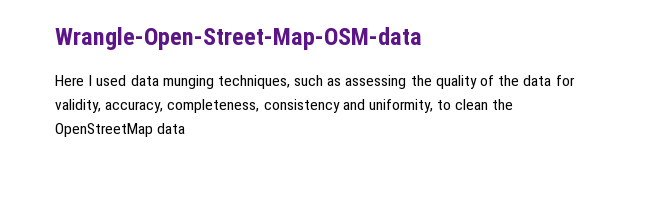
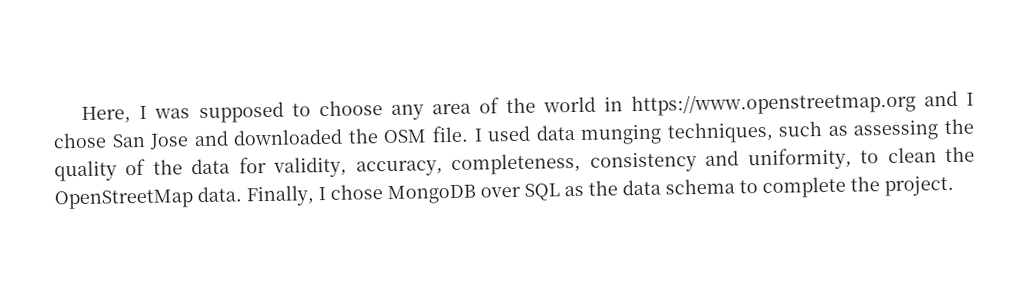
- Wrangle-Open-Street-Map-OSM-data
- Here I used data munging techniques, such as assessing the quality of the data for validity, accuracy, completeness, consistency and uniformity, to clean the OpenStreetMap data
+ Here, I was supposed to choose any area of the world in https://www.openstreetmap.org and I chose San Jose and downloaded the OSM file. I used data munging techniques, such as assessing the quality of the data for validity, accuracy, completeness, consistency and uniformity, to clean the OpenStreetMap data. Finally, I chose MongoDB over SQL as the data schema to complete the project.

